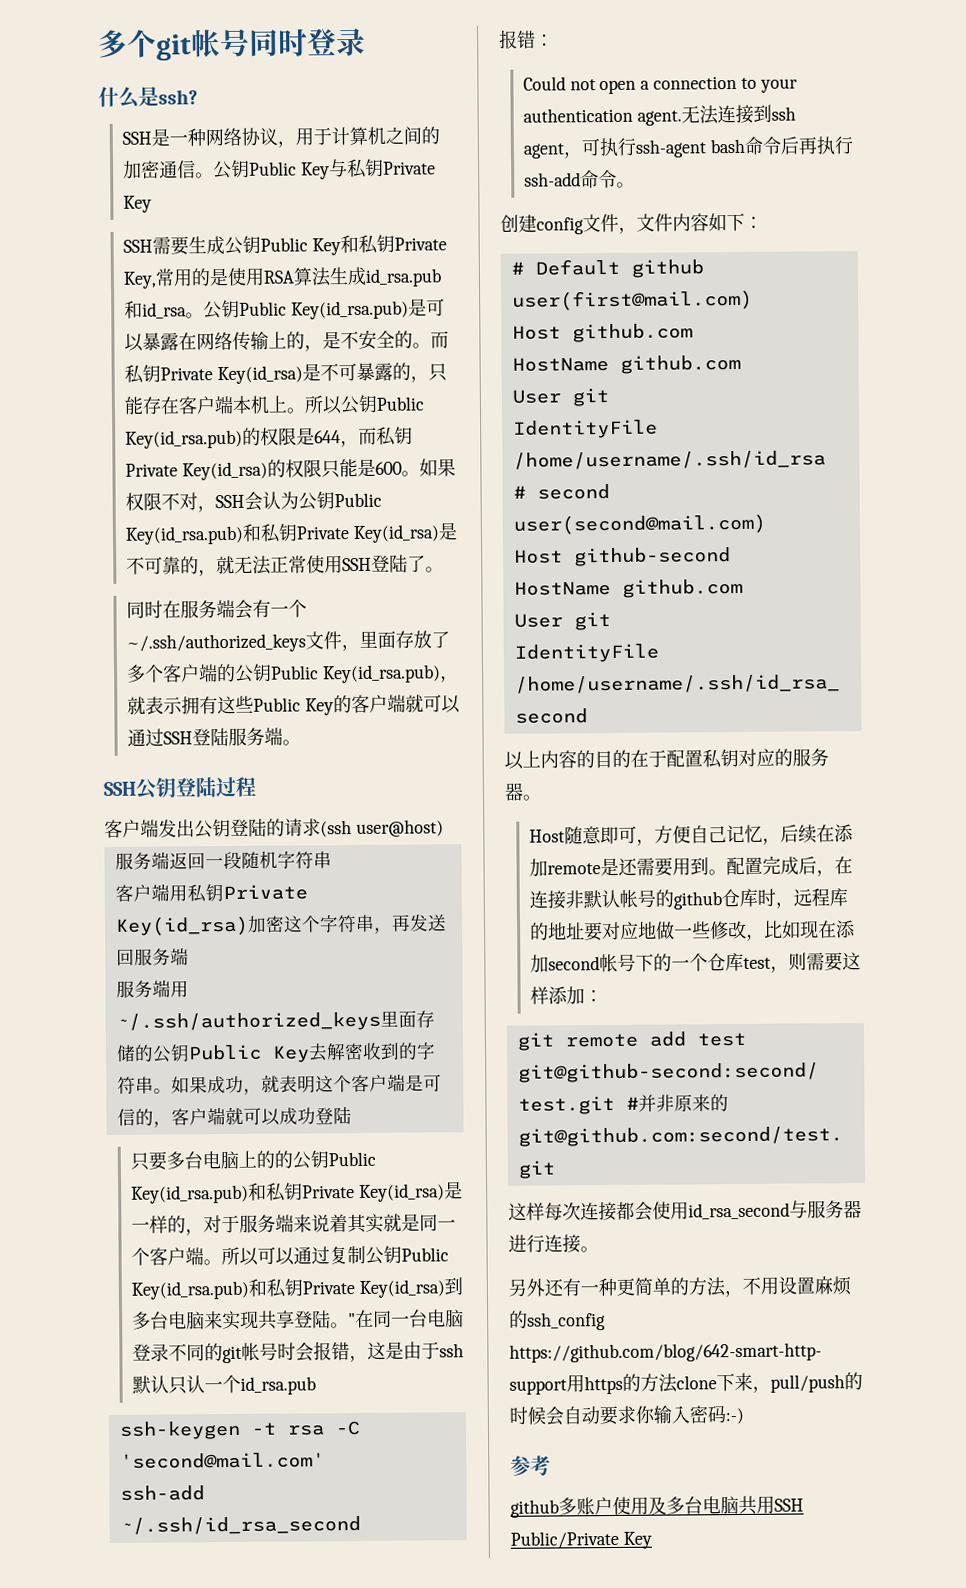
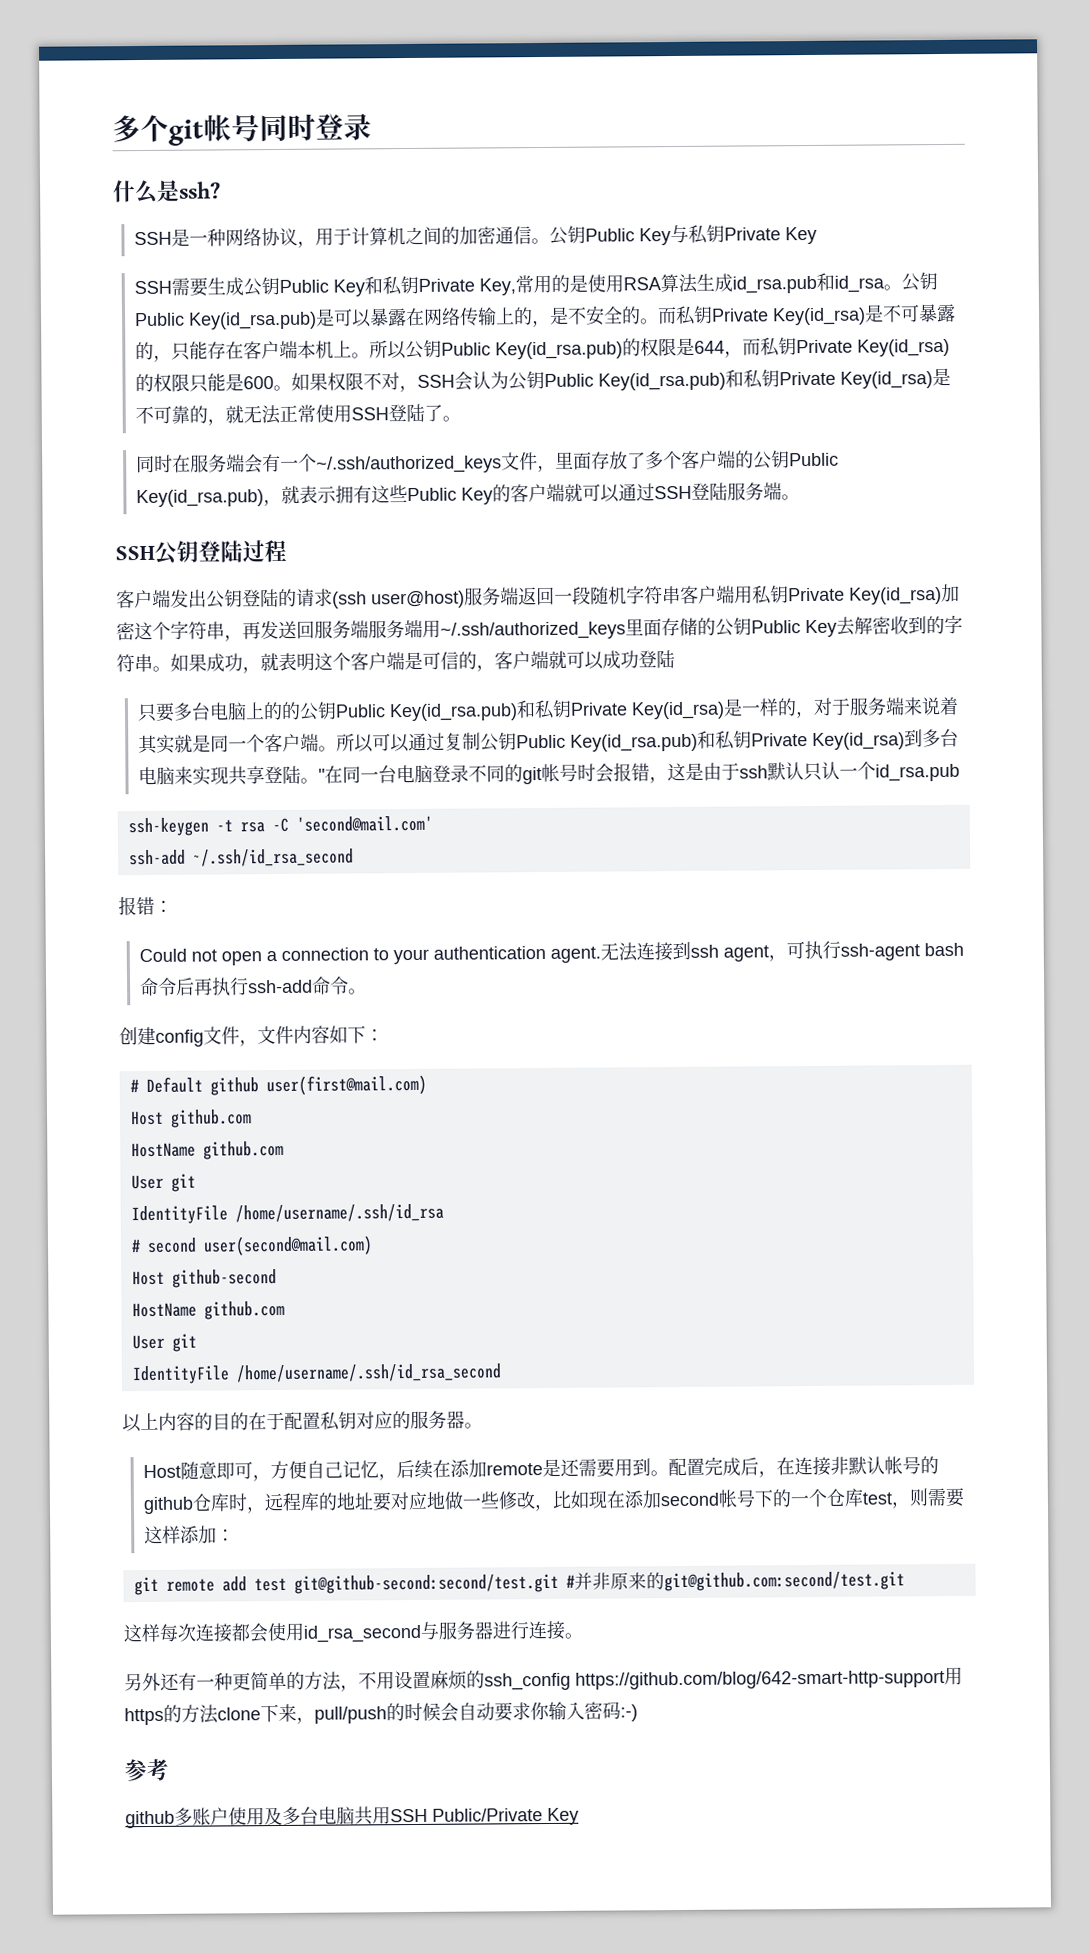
- 客户端发出公钥登陆的请求(ssh user@host)
- 服务端返回一段随机字符串
- 客户端用私钥Private Key(id_rsa)加密这个字符串，再发送回服务端
- 服务端用~/.ssh/authorized_keys里面存储的公钥Public Key去解密收到的字符串。
+ 客户端发出公钥登陆的请求(ssh user@host)服务端返回一段随机字符串客户端用私钥Private Key(id_rsa)加密这个字符串，再发送回服务端服务端用~/.ssh/authorized_keys里面存储的公钥Public Key去解密收到的字符串。

